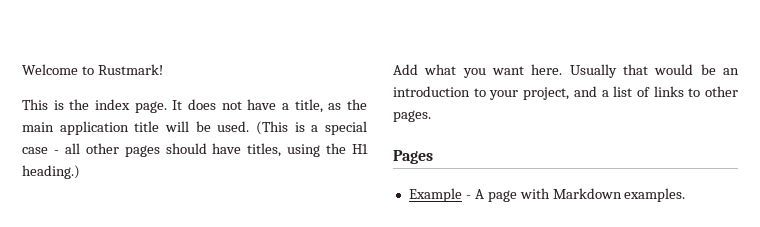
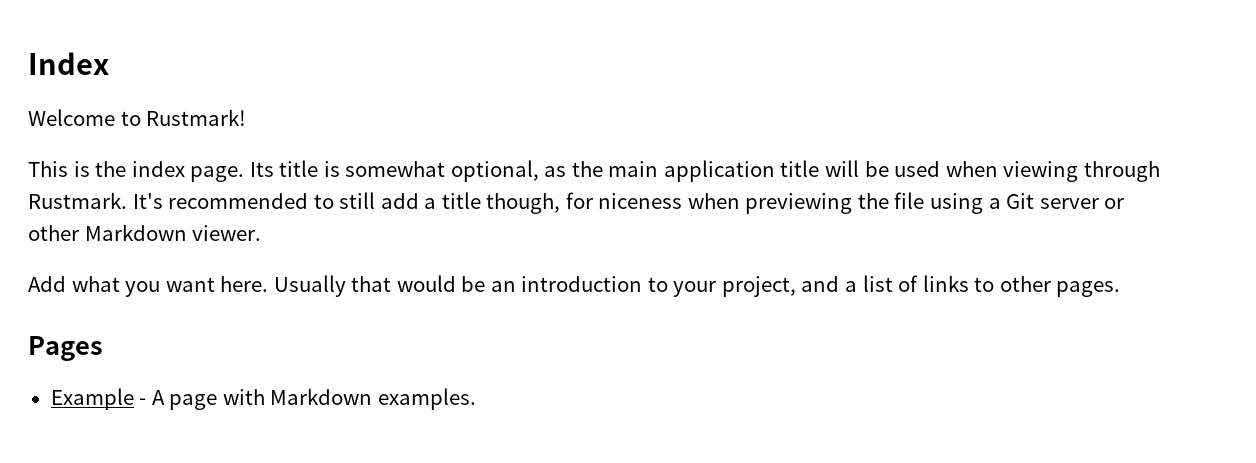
+ Index
- It does not have a title, as the main application title will be used. (This is a special case - all other pages should have titles, using the H1 heading.)
+ Its title is somewhat optional, as the main application title will be used when viewing through Rustmark. It's recommended to still add a title though, for niceness when previewing the file using a Git server or other Markdown viewer.

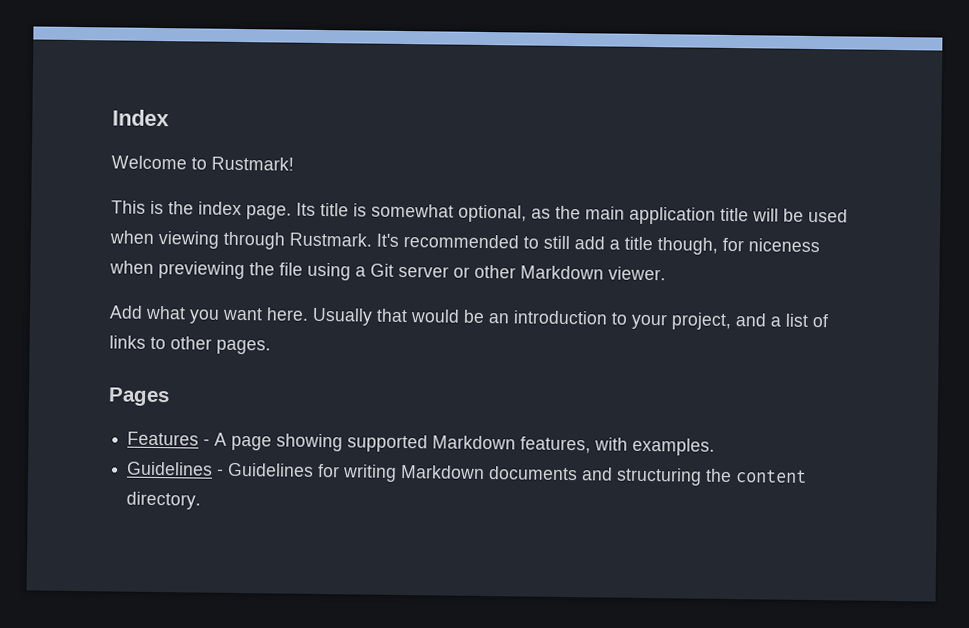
- Example - A page with Markdown examples.
+ Features - A page showing supported Markdown features, with examples.
+ Guidelines - Guidelines for writing Markdown documents and structuring the content directory.

